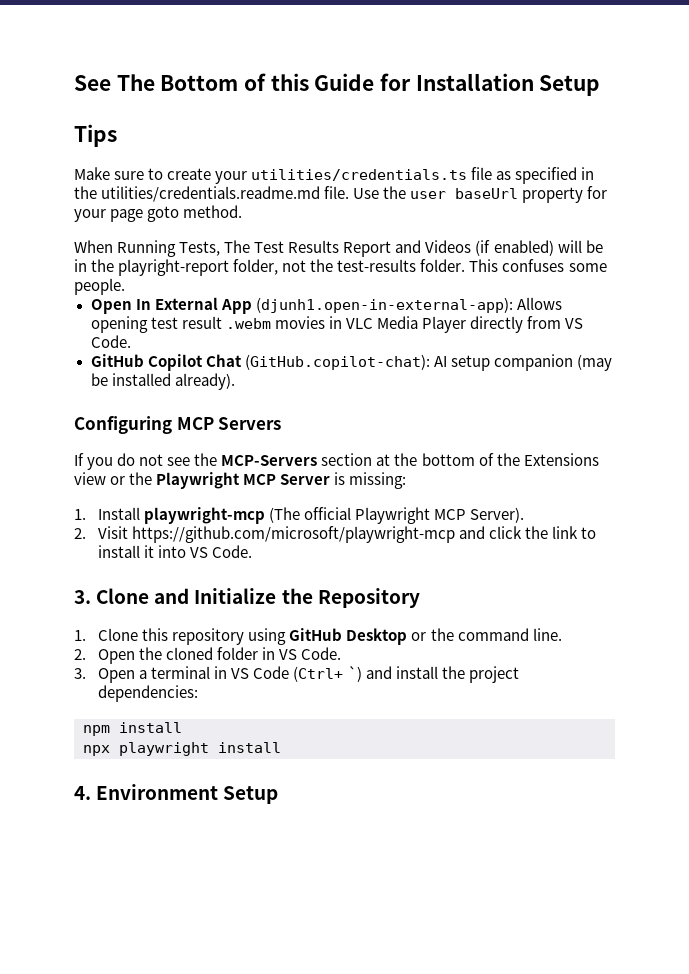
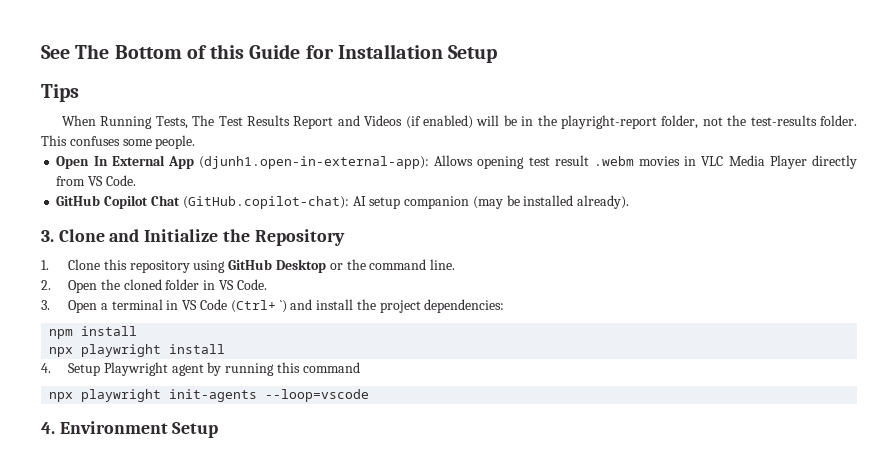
- Make sure to create your utilities/credentials.ts file as specified in the utilities/credentials.readme.md file. Use the user baseUrl property for your page goto method.
- Configuring MCP Servers
- If you do not see the MCP-Servers section at the bottom of the Extensions view or the Playwright MCP Server is missing:
- 1. Install playwright-mcp (The official Playwright MCP Server).
- 2. Visit https://github.com/microsoft/playwright-mcp and click the link to install it into VS Code.
+ 4. Setup Playwright agent by running this command
+ npx playwright init-agents --loop=vscode

